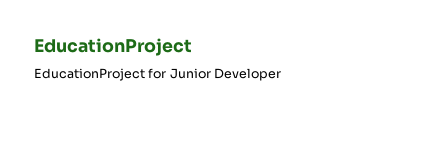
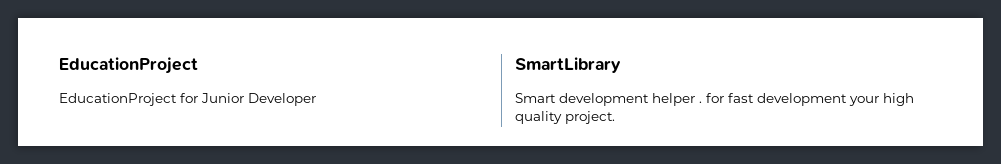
+ SmartLibrary
+ Smart development helper . for fast development your high quality project.

